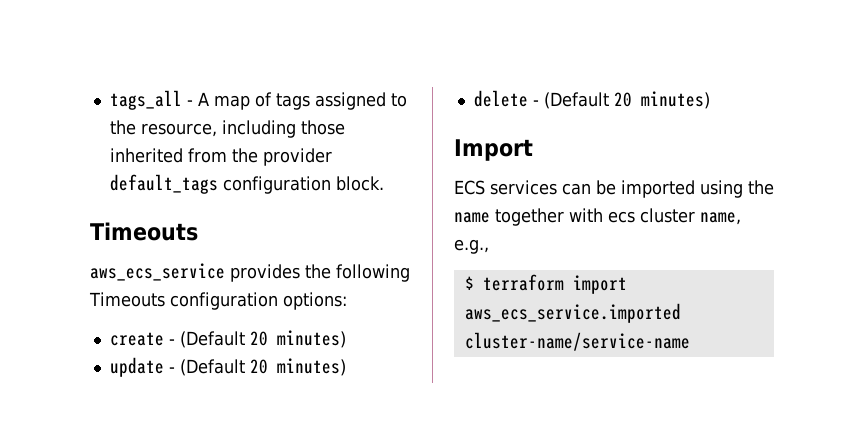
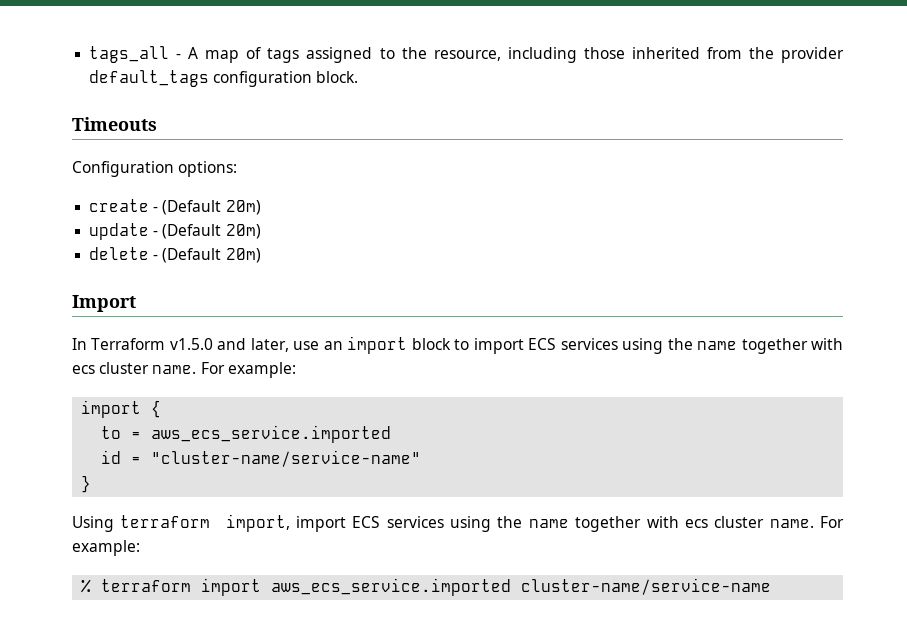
- aws_ecs_service provides the following Timeouts configuration options:
+ Configuration options:
- create - (Default 20 minutes)
+ create - (Default 20m)
- update - (Default 20 minutes)
+ update - (Default 20m)
- delete - (Default 20 minutes)
+ delete - (Default 20m)
- ECS services can be imported using the name together with ecs cluster name, e.g.,
- $ terraform import aws_ecs_service.imported cluster-name/service-name
+ In Terraform v1.5.0 and later, use an import block to import ECS services using the name together with ecs cluster name. For example:
+ import {
+ to = aws_ecs_service.imported
+ id = "cluster-name/service-name"
+ }
+ Using terraform import, import ECS services using the name together with ecs cluster name. For example:
+ % terraform import aws_ecs_service.imported cluster-name/service-name

